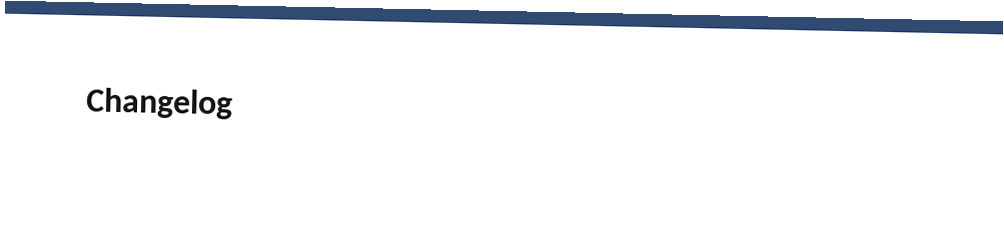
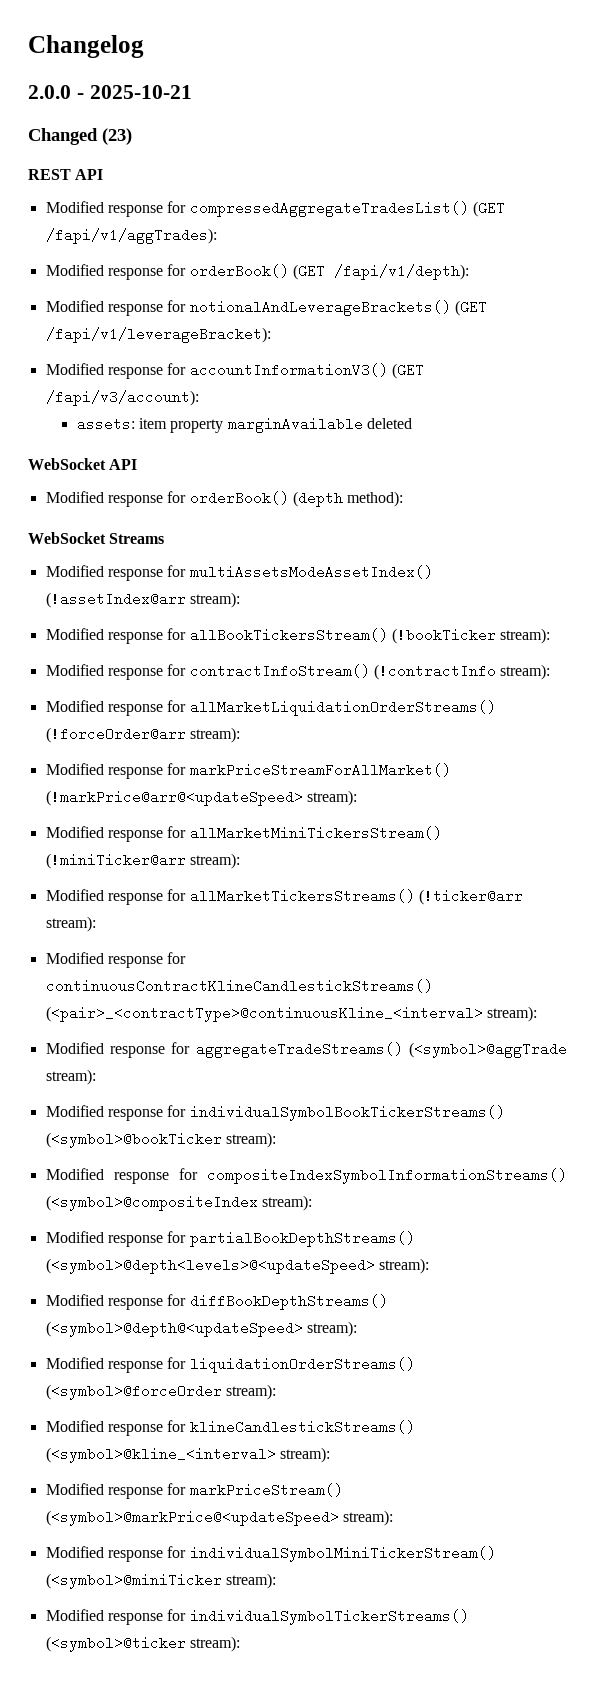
+ 2.0.0 - 2025-10-21
+ Changed (23)
+ REST API
+ Modified response for compressedAggregateTradesList() (GET /fapi/v1/aggTrades):
+ Modified response for orderBook() (GET /fapi/v1/depth):
+ Modified response for notionalAndLeverageBrackets() (GET /fapi/v1/leverageBracket):
+ Modified response for accountInformationV3() (GET /fapi/v3/account):
+ assets: item property marginAvailable deleted
+ WebSocket API
+ Modified response for orderBook() (depth method):
+ WebSocket Streams
+ Modified response for multiAssetsModeAssetIndex() (!assetIndex@arr stream):
+ Modified response for allBookTickersStream() (!bookTicker stream):
+ Modified response for contractInfoStream() (!contractInfo stream):
+ Modified response for allMarketLiquidationOrderStreams() (!forceOrder@arr stream):
+ Modified response for markPriceStreamForAllMarket() (!markPrice@arr@<updateSpeed> stream):
+ Modified response for allMarketMiniTickersStream() (!miniTicker@arr stream):
+ Modified response for allMarketTickersStreams() (!ticker@arr stream):
+ Modified response for continuousContractKlineCandlestickStreams() (<pair>_<contractType>@continuousKline_<interval> stream):
+ Modified response for aggregateTradeStreams() (<symbol>@aggTrade stream):
+ Modified response for individualSymbolBookTickerStreams() (<symbol>@bookTicker stream):
+ Modified response for compositeIndexSymbolInformationStreams() (<symbol>@compositeIndex stream):
+ Modified response for partialBookDepthStreams() (<symbol>@depth<levels>@<updateSpeed> stream):
+ Modified response for diffBookDepthStreams() (<symbol>@depth@<updateSpeed> stream):
+ Modified response for liquidationOrderStreams() (<symbol>@forceOrder stream):
+ Modified response for klineCandlestickStreams() (<symbol>@kline_<interval> stream):
+ Modified response for markPriceStream() (<symbol>@markPrice@<updateSpeed> stream):
+ Modified response for individualSymbolMiniTickerStream() (<symbol>@miniTicker stream):
+ Modified response for individualSymbolTickerStreams() (<symbol>@ticker stream):

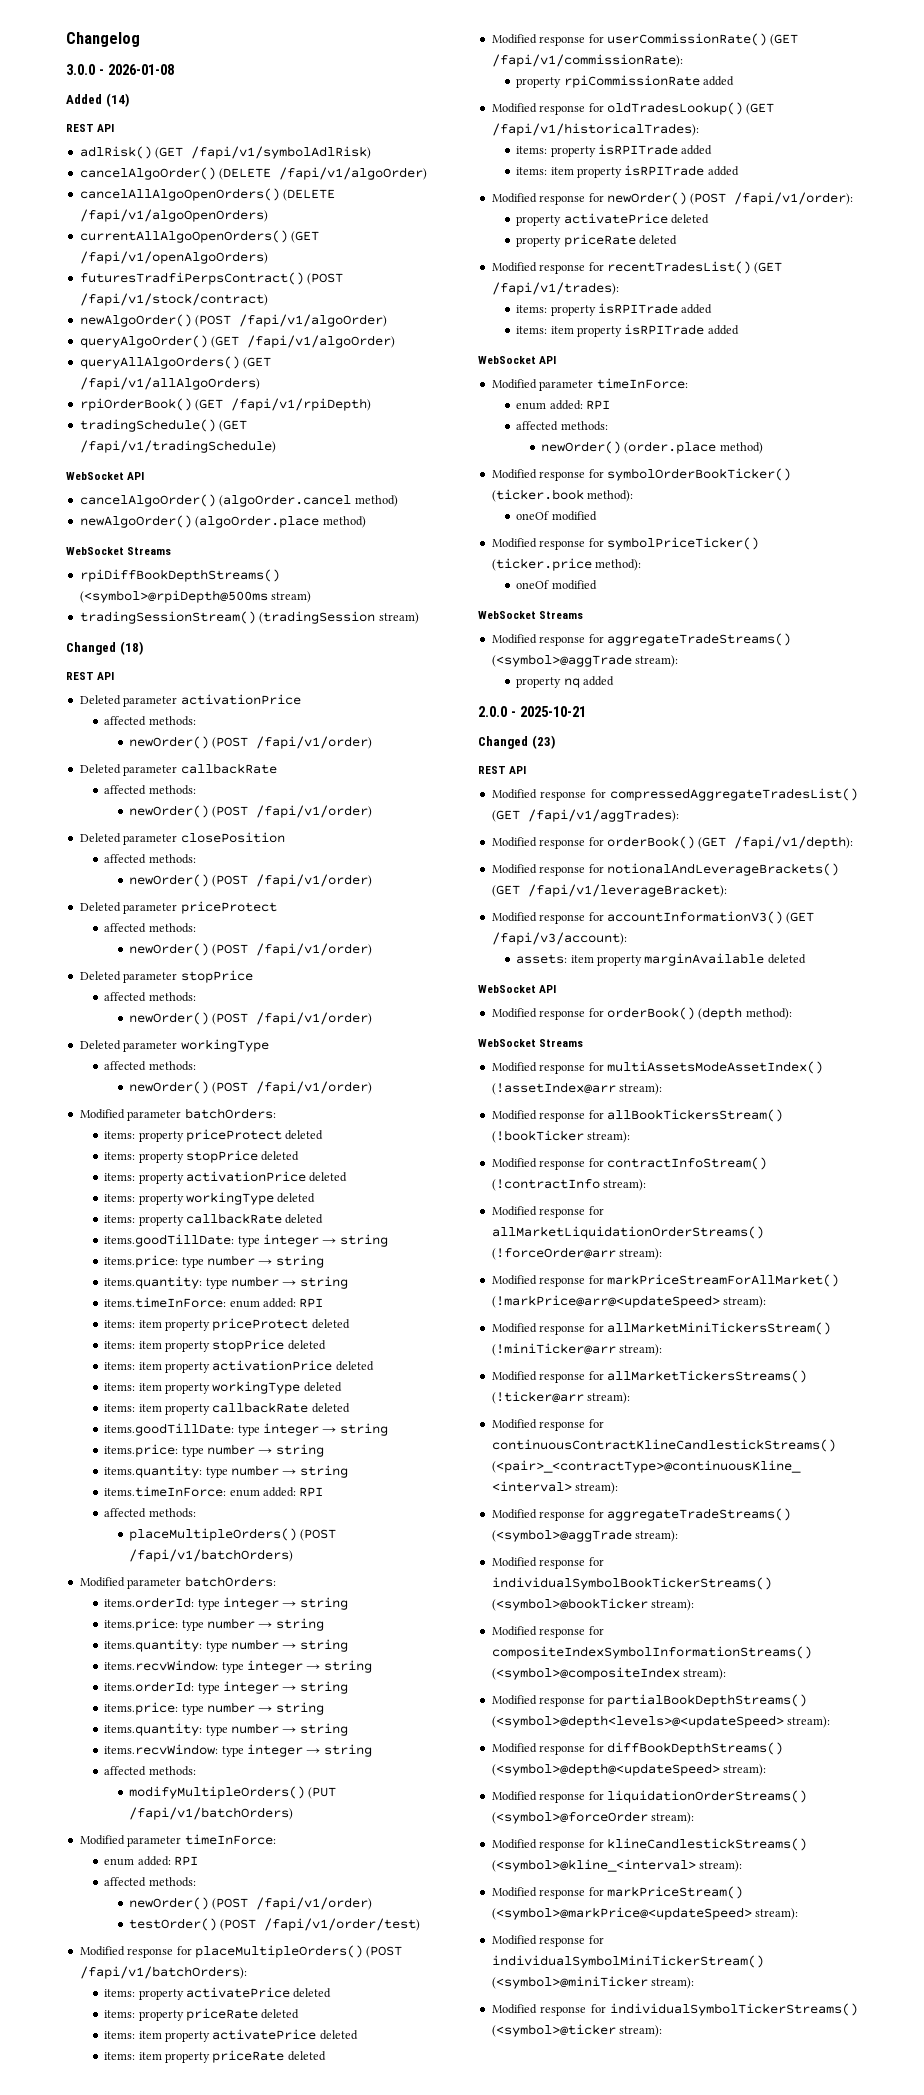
+ 3.0.0 - 2026-01-08
+ Added (14)
+ REST API
+ adlRisk() (GET /fapi/v1/symbolAdlRisk)
+ cancelAlgoOrder() (DELETE /fapi/v1/algoOrder)
+ cancelAllAlgoOpenOrders() (DELETE /fapi/v1/algoOpenOrders)
+ currentAllAlgoOpenOrders() (GET /fapi/v1/openAlgoOrders)
+ futuresTradfiPerpsContract() (POST /fapi/v1/stock/contract)
+ newAlgoOrder() (POST /fapi/v1/algoOrder)
+ queryAlgoOrder() (GET /fapi/v1/algoOrder)
+ queryAllAlgoOrders() (GET /fapi/v1/allAlgoOrders)
+ rpiOrderBook() (GET /fapi/v1/rpiDepth)
+ tradingSchedule() (GET /fapi/v1/tradingSchedule)
+ WebSocket API
+ cancelAlgoOrder() (algoOrder.cancel method)
+ newAlgoOrder() (algoOrder.place method)
+ WebSocket Streams
+ rpiDiffBookDepthStreams() (<symbol>@rpiDepth@500ms stream)
+ tradingSessionStream() (tradingSession stream)
+ Changed (18)
+ REST API
+ Deleted parameter activationPrice
+ affected methods:
+ newOrder() (POST /fapi/v1/order)
+ Deleted parameter callbackRate
+ affected methods:
+ newOrder() (POST /fapi/v1/order)
+ Deleted parameter closePosition
+ affected methods:
+ newOrder() (POST /fapi/v1/order)
+ Deleted parameter priceProtect
+ affected methods:
+ newOrder() (POST /fapi/v1/order)
+ Deleted parameter stopPrice
+ affected methods:
+ newOrder() (POST /fapi/v1/order)
+ Deleted parameter workingType
+ affected methods:
+ newOrder() (POST /fapi/v1/order)
+ Modified parameter batchOrders:
+ items: property priceProtect deleted
+ items: property stopPrice deleted
+ items: property activationPrice deleted
+ items: property workingType deleted
+ items: property callbackRate deleted
+ items.goodTillDate: type integer → string
+ items.price: type number → string
+ items.quantity: type number → string
+ items.timeInForce: enum added: RPI
+ items: item property priceProtect deleted
+ items: item property stopPrice deleted
+ items: item property activationPrice deleted
+ items: item property workingType deleted
+ items: item property callbackRate deleted
+ items.goodTillDate: type integer → string
+ items.price: type number → string
+ items.quantity: type number → string
+ items.timeInForce: enum added: RPI
+ affected methods:
+ placeMultipleOrders() (POST /fapi/v1/batchOrders)
+ Modified parameter batchOrders:
+ items.orderId: type integer → string
+ items.price: type number → string
+ items.quantity: type number → string
+ items.recvWindow: type integer → string
+ items.orderId: type integer → string
+ items.price: type number → string
+ items.quantity: type number → string
+ items.recvWindow: type integer → string
+ affected methods:
+ modifyMultipleOrders() (PUT /fapi/v1/batchOrders)
+ Modified parameter timeInForce:
+ enum added: RPI
+ affected methods:
+ newOrder() (POST /fapi/v1/order)
+ testOrder() (POST /fapi/v1/order/test)
+ Modified response for placeMultipleOrders() (POST /fapi/v1/batchOrders):
+ items: property activatePrice deleted
+ items: property priceRate deleted
+ items: item property activatePrice deleted
+ items: item property priceRate deleted
+ Modified response for userCommissionRate() (GET /fapi/v1/commissionRate):
+ property rpiCommissionRate added
+ Modified response for oldTradesLookup() (GET /fapi/v1/historicalTrades):
+ items: property isRPITrade added
+ items: item property isRPITrade added
+ Modified response for newOrder() (POST /fapi/v1/order):
+ property activatePrice deleted
+ property priceRate deleted
+ Modified response for recentTradesList() (GET /fapi/v1/trades):
+ items: property isRPITrade added
+ items: item property isRPITrade added
+ WebSocket API
+ Modified parameter timeInForce:
+ enum added: RPI
+ affected methods:
+ newOrder() (order.place method)
+ Modified response for symbolOrderBookTicker() (ticker.book method):
+ oneOf modified
+ Modified response for symbolPriceTicker() (ticker.price method):
+ oneOf modified
+ WebSocket Streams
+ Modified response for aggregateTradeStreams() (<symbol>@aggTrade stream):
+ property nq added

